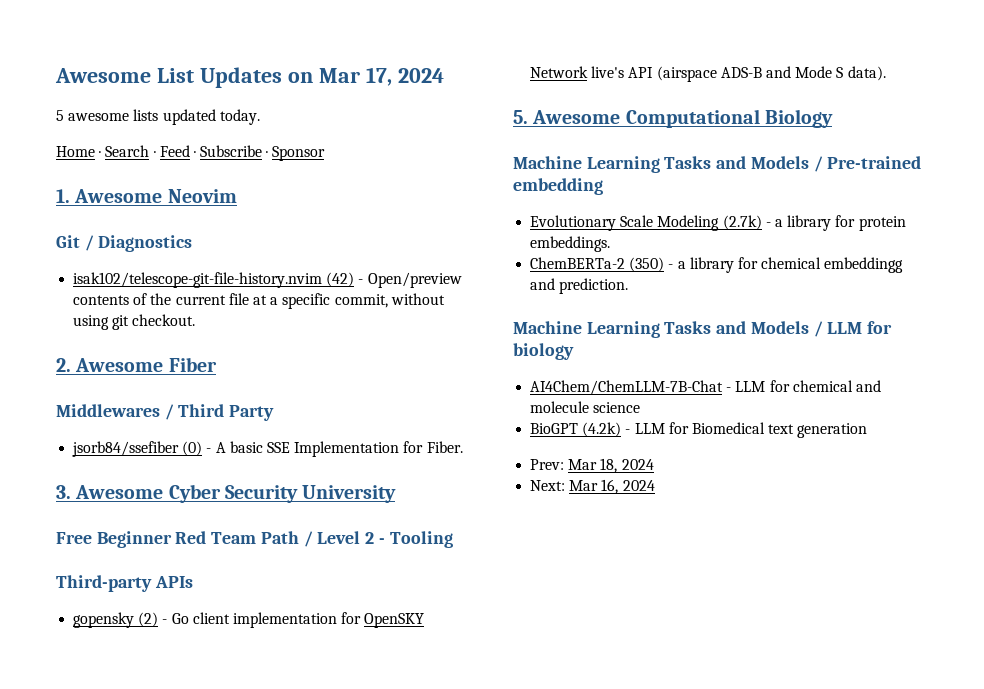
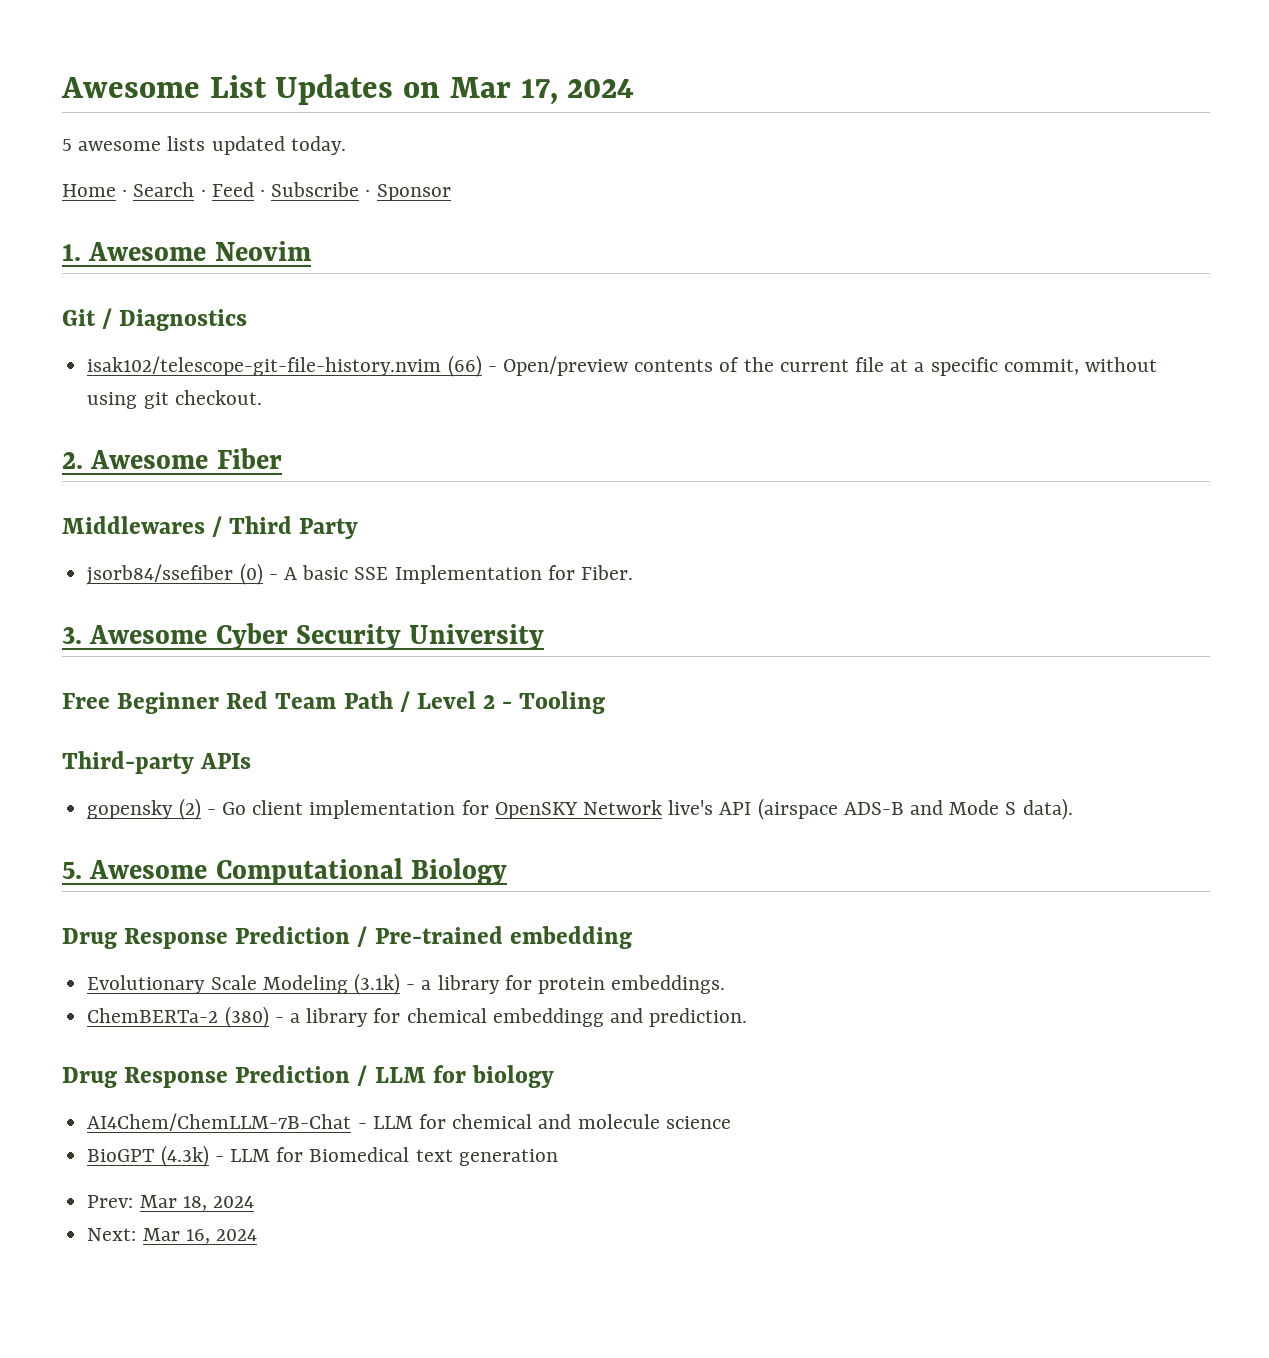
- isak102/telescope-git-file-history.nvim (42) - Open/preview contents of the current file at a specific commit, without using git checkout.
+ isak102/telescope-git-file-history.nvim (66) - Open/preview contents of the current file at a specific commit, without using git checkout.
- Machine Learning Tasks and Models / Pre-trained embedding
+ Drug Response Prediction / Pre-trained embedding
- Evolutionary Scale Modeling (2.7k) - a library for protein embeddings.
+ Evolutionary Scale Modeling (3.1k) - a library for protein embeddings.
- ChemBERTa-2 (350) - a library for chemical embeddingg and prediction.
+ ChemBERTa-2 (380) - a library for chemical embeddingg and prediction.
- Machine Learning Tasks and Models / LLM for biology
+ Drug Response Prediction / LLM for biology
- BioGPT (4.2k) - LLM for Biomedical text generation
+ BioGPT (4.3k) - LLM for Biomedical text generation

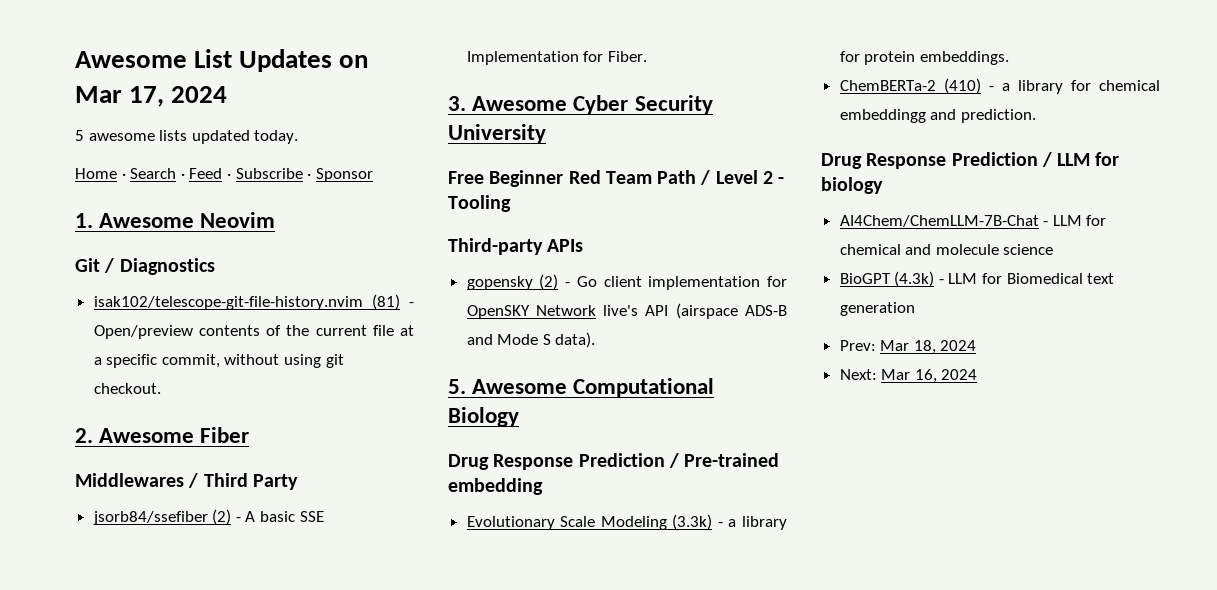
- isak102/telescope-git-file-history.nvim (66) - Open/preview contents of the current file at a specific commit, without using git checkout.
+ isak102/telescope-git-file-history.nvim (81) - Open/preview contents of the current file at a specific commit, without using git checkout.
- jsorb84/ssefiber (0) - A basic SSE Implementation for Fiber.
+ jsorb84/ssefiber (2) - A basic SSE Implementation for Fiber.
- Evolutionary Scale Modeling (3.1k) - a library for protein embeddings.
+ Evolutionary Scale Modeling (3.3k) - a library for protein embeddings.
- ChemBERTa-2 (380) - a library for chemical embeddingg and prediction.
+ ChemBERTa-2 (410) - a library for chemical embeddingg and prediction.

